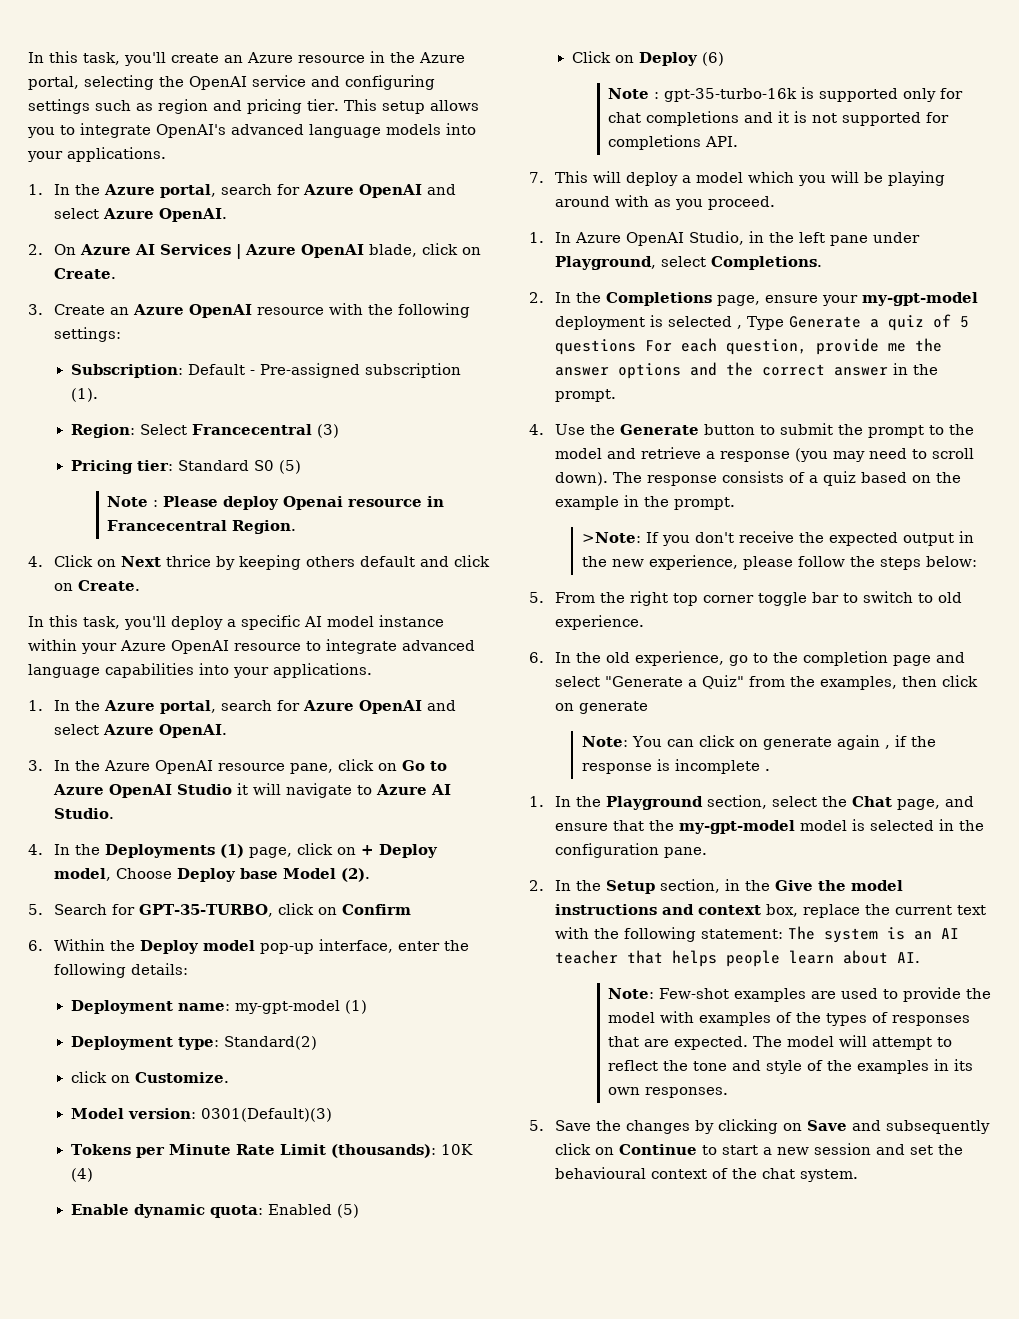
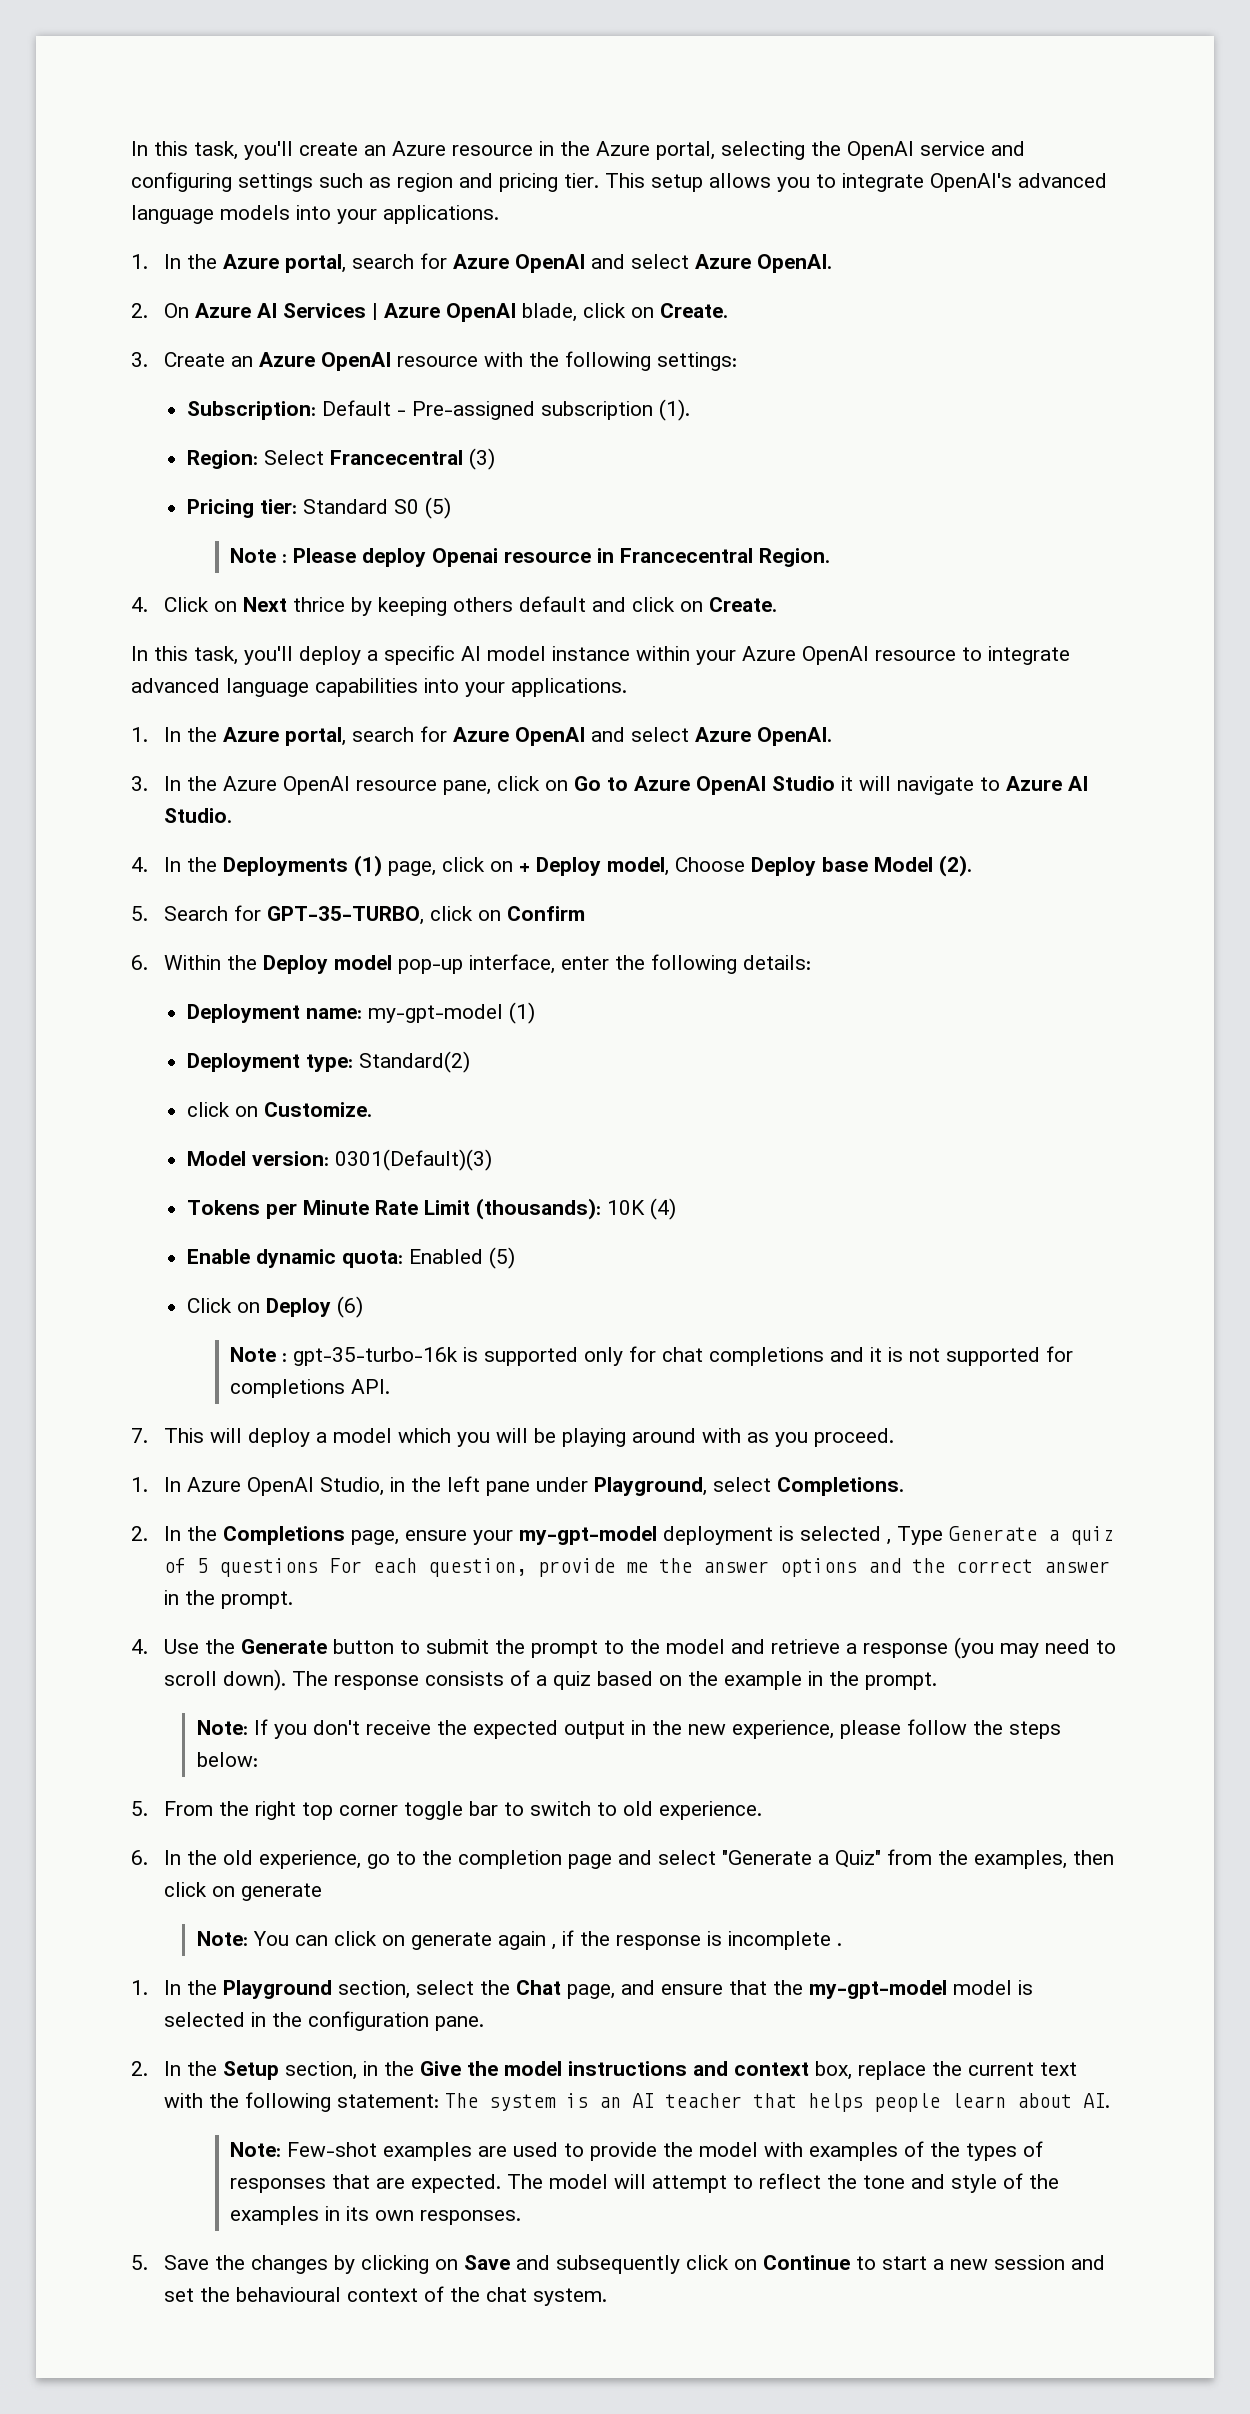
- >Note: If you don't receive the expected output in the new experience, please follow the steps below:
+ Note: If you don't receive the expected output in the new experience, please follow the steps below:

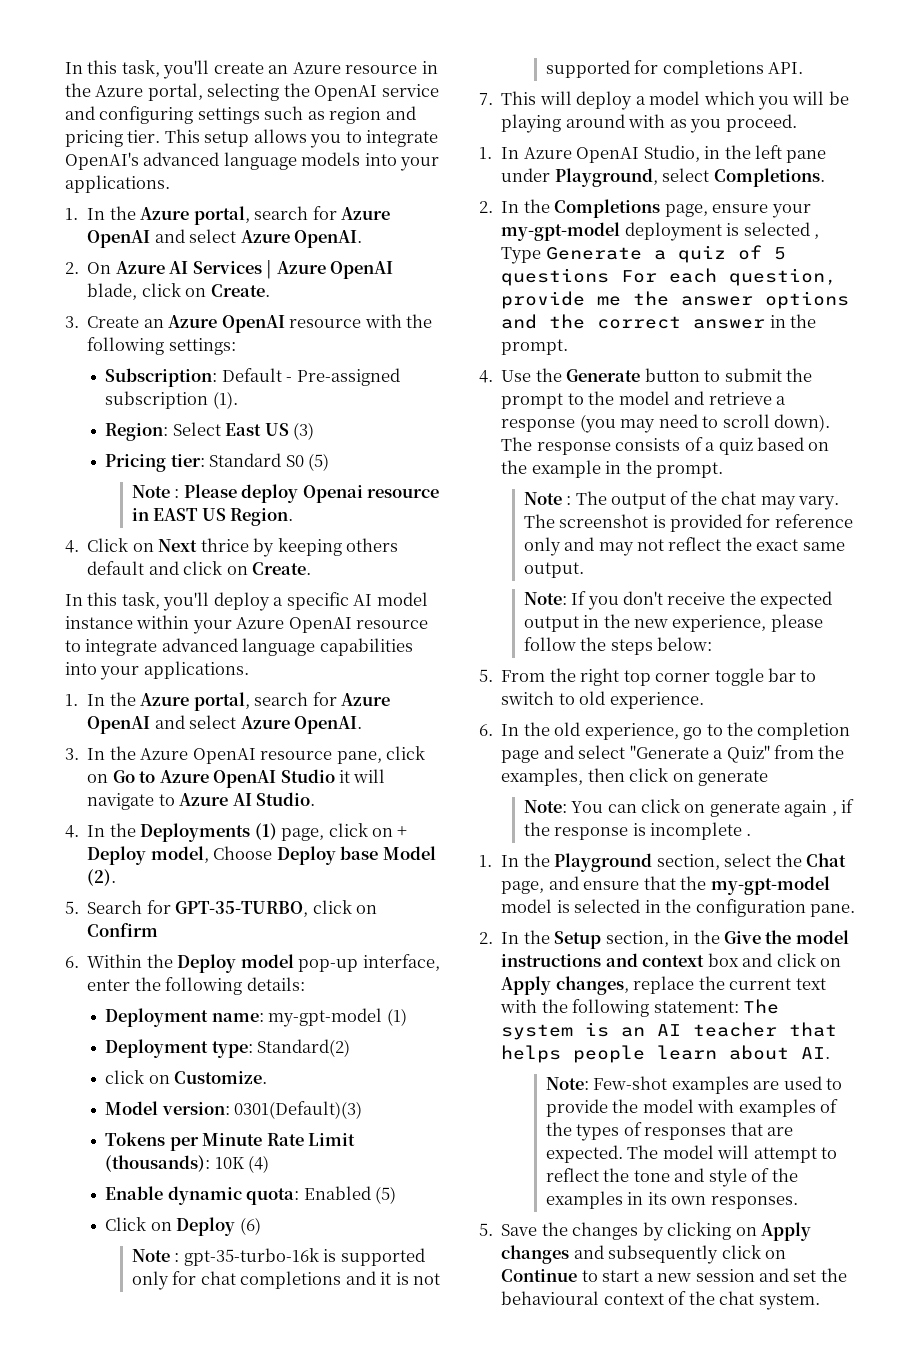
- Region: Select Francecentral (3)
+ Region: Select East US (3)
- Note : Please deploy Openai resource in Francecentral Region.
+ Note : Please deploy Openai resource in EAST US Region.
+ Note : The output of the chat may vary. The screenshot is provided for reference only and may not reflect the exact same output.
- 2. In the Setup section, in the Give the model instructions and context box, replace the current text with the following statement: The system is an AI teacher that helps people learn about AI.
+ 2. In the Setup section, in the Give the model instructions and context box and click on Apply changes, replace the current text with the following statement: The system is an AI teacher that helps people learn about AI.
- 5. Save the changes by clicking on Save and subsequently click on Continue to start a new session and set the behavioural context of the chat system.
+ 5. Save the changes by clicking on Apply changes and subsequently click on Continue to start a new session and set the behavioural context of the chat system.

